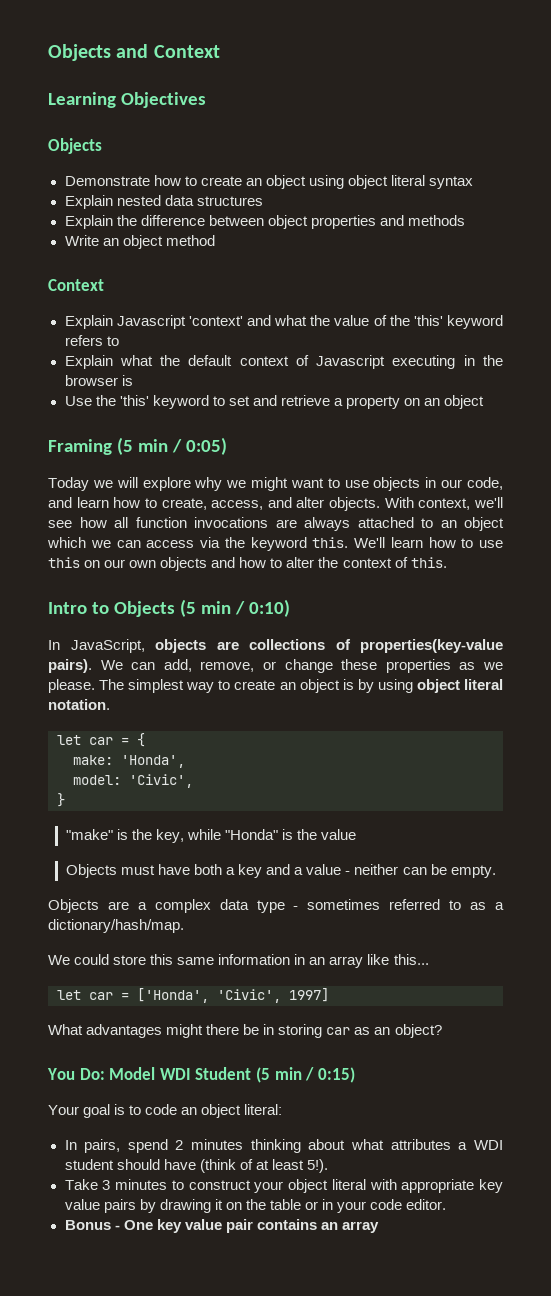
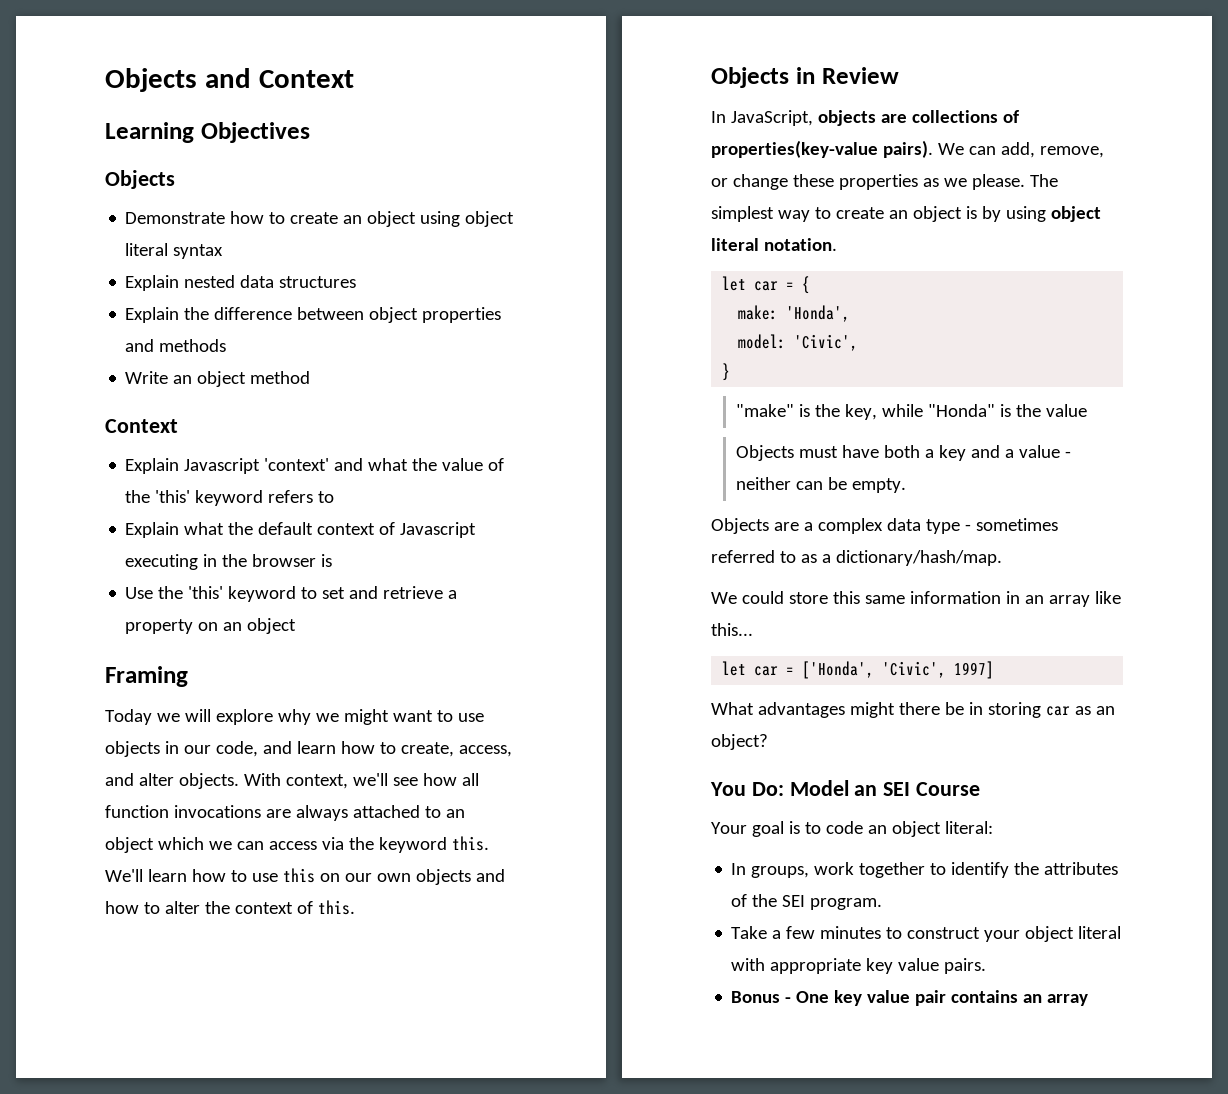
- Framing (5 min / 0:05)
+ Framing
- Intro to Objects (5 min / 0:10)
+ Objects in Review
- You Do: Model WDI Student (5 min / 0:15)
+ You Do: Model an SEI Course
- In pairs, spend 2 minutes thinking about what attributes a WDI student should have (think of at least 5!).
+ In groups, work together to identify the attributes of the SEI program.
- Take 3 minutes to construct your object literal with appropriate key value pairs by drawing it on the table or in your code editor.
+ Take a few minutes to construct your object literal with appropriate key value pairs.

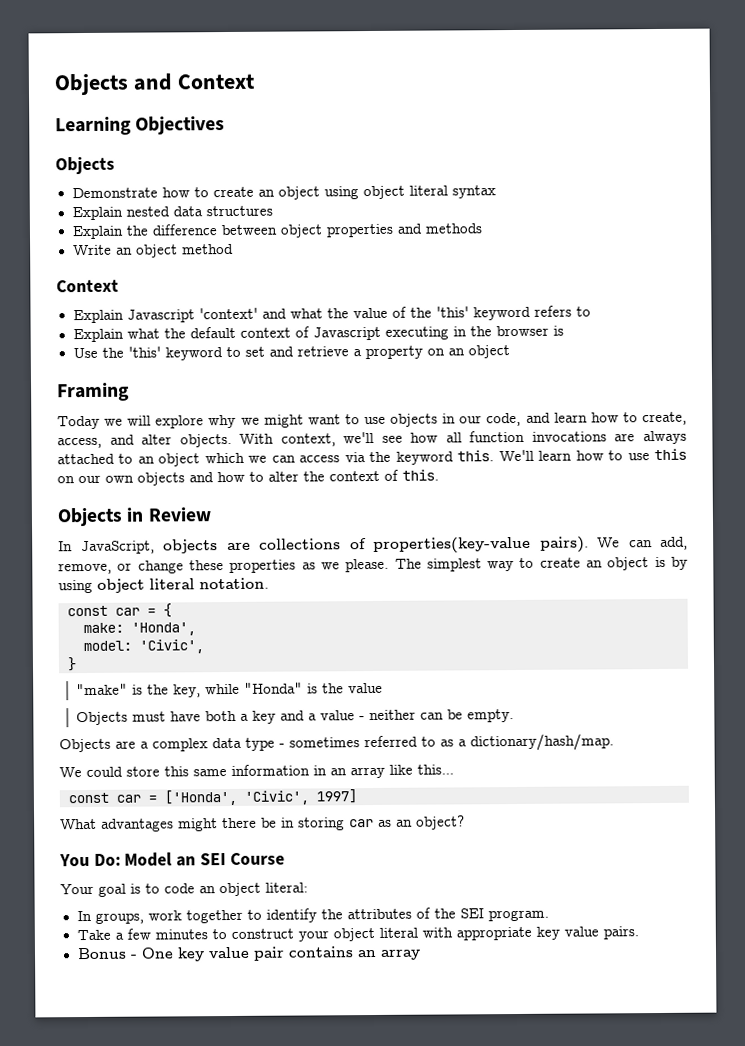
- let car = {
+ const car = {
- let car = ['Honda', 'Civic', 1997]
+ const car = ['Honda', 'Civic', 1997]

